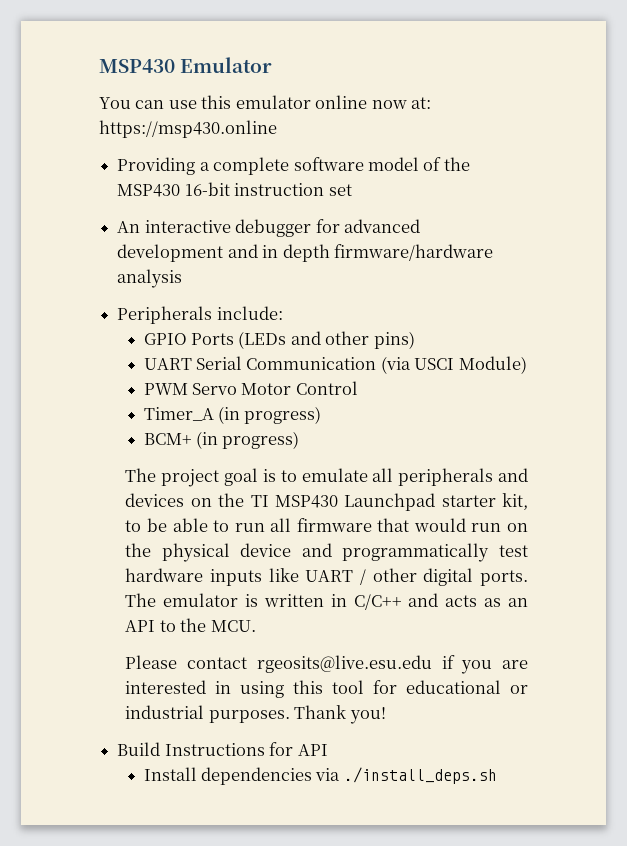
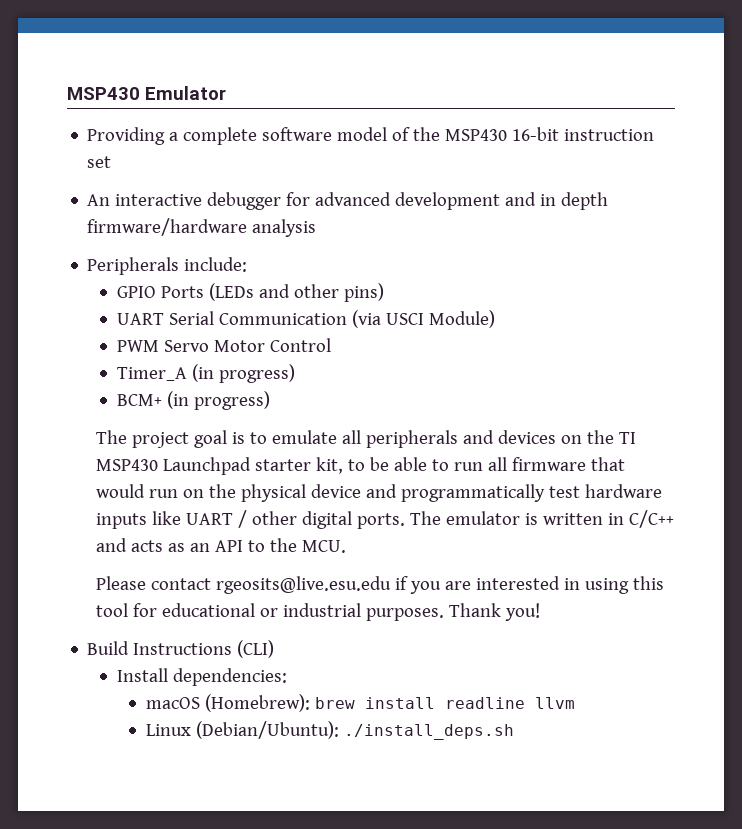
- You can use this emulator online now at: https://msp430.online
- Build Instructions for API
+ Build Instructions (CLI)
- Install dependencies via ./install_deps.sh
+ Install dependencies:
+ macOS (Homebrew): brew install readline llvm
+ Linux (Debian/Ubuntu): ./install_deps.sh

